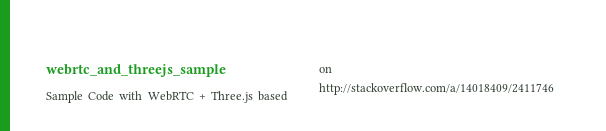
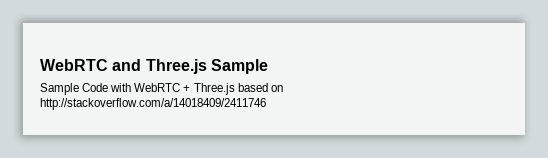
- webrtc_and_threejs_sample
+ WebRTC and Three.js Sample

